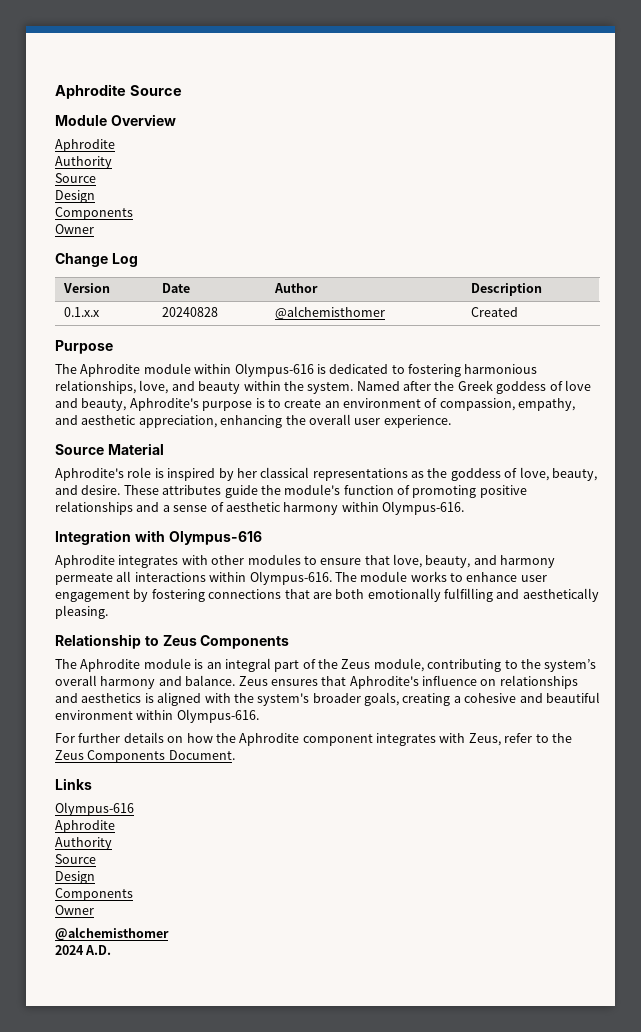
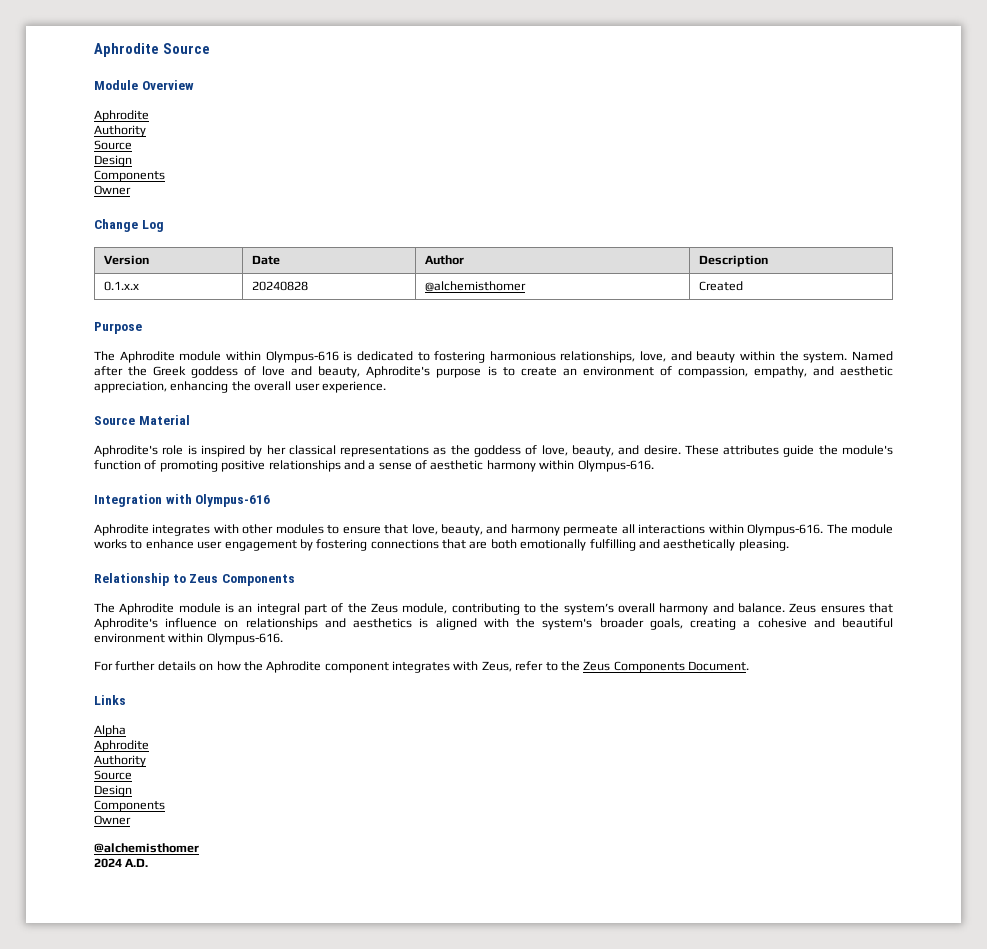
  Links
- Olympus-616
+ Alpha

